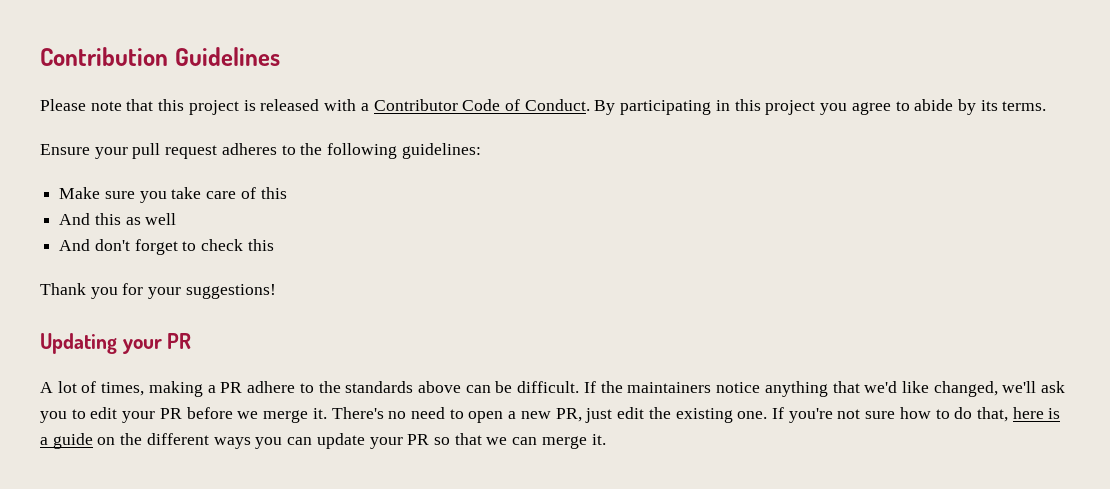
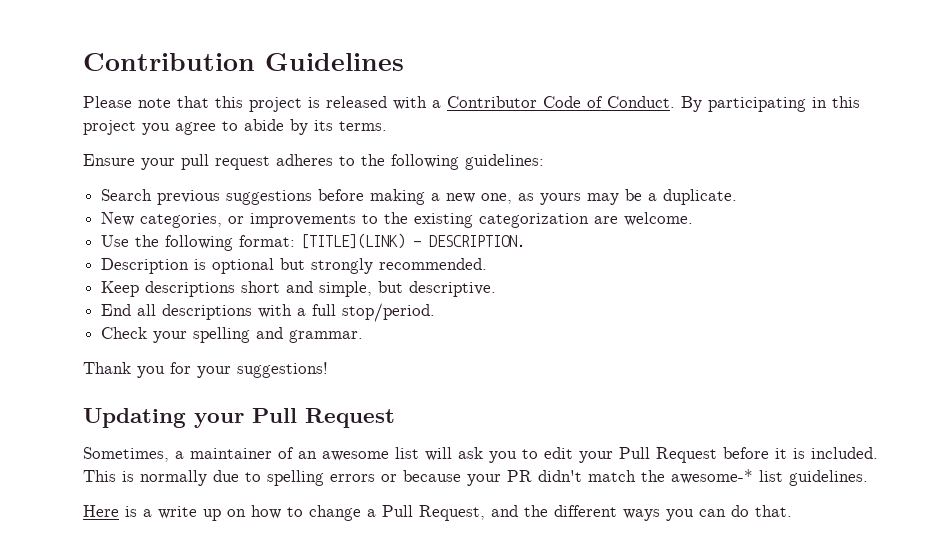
- Make sure you take care of this
- And this as well
- And don't forget to check this
+ Search previous suggestions before making a new one, as yours may be a duplicate.
+ New categories, or improvements to the existing categorization are welcome.
+ Use the following format: [TITLE](LINK) - DESCRIPTION.
+ Description is optional but strongly recommended.
+ Keep descriptions short and simple, but descriptive.
+ End all descriptions with a full stop/period.
+ Check your spelling and grammar.
- Updating your PR
- A lot of times, making a PR adhere to the standards above can be difficult. If the maintainers notice anything that we'd like changed, we'll ask you to edit your PR before we merge it. There's no need to open a new PR, just edit the existing one. If you're not sure how to do that, here is a guide on the different ways you can update your PR so that we can merge it.
+ Updating your Pull Request
+ Sometimes, a maintainer of an awesome list will ask you to edit your Pull Request before it is included. This is normally due to spelling errors or because your PR didn't match the awesome-* list guidelines.
+ Here is a write up on how to change a Pull Request, and the different ways you can do that.

